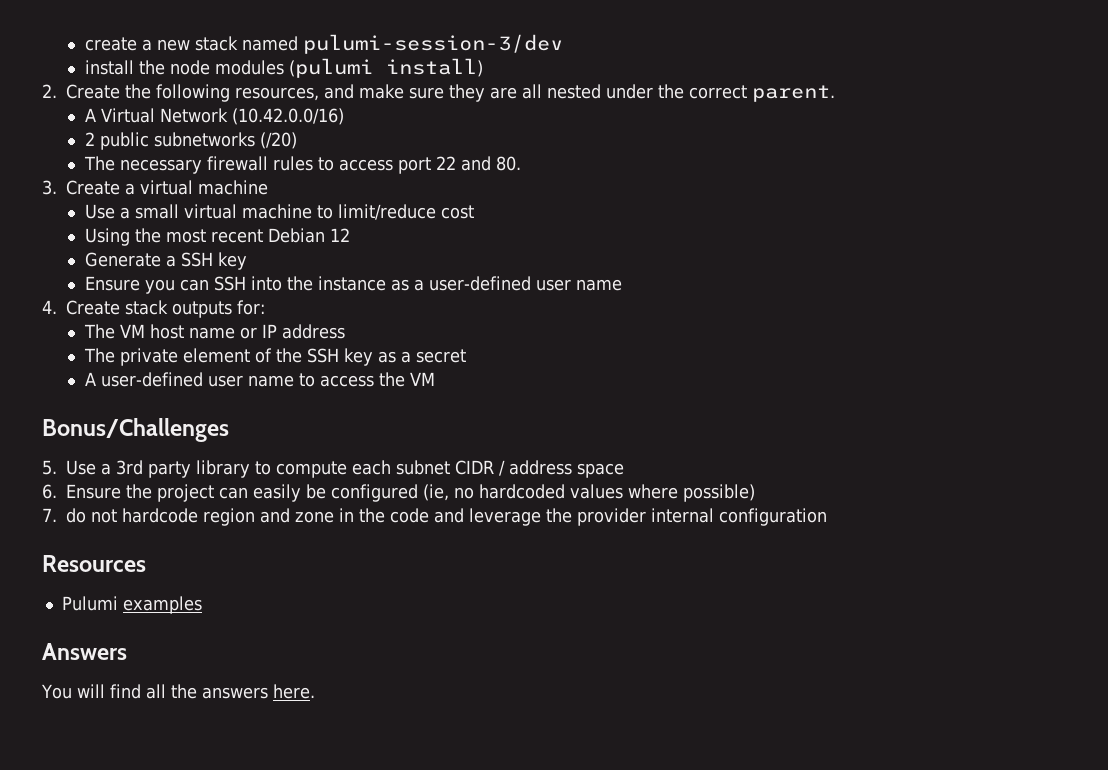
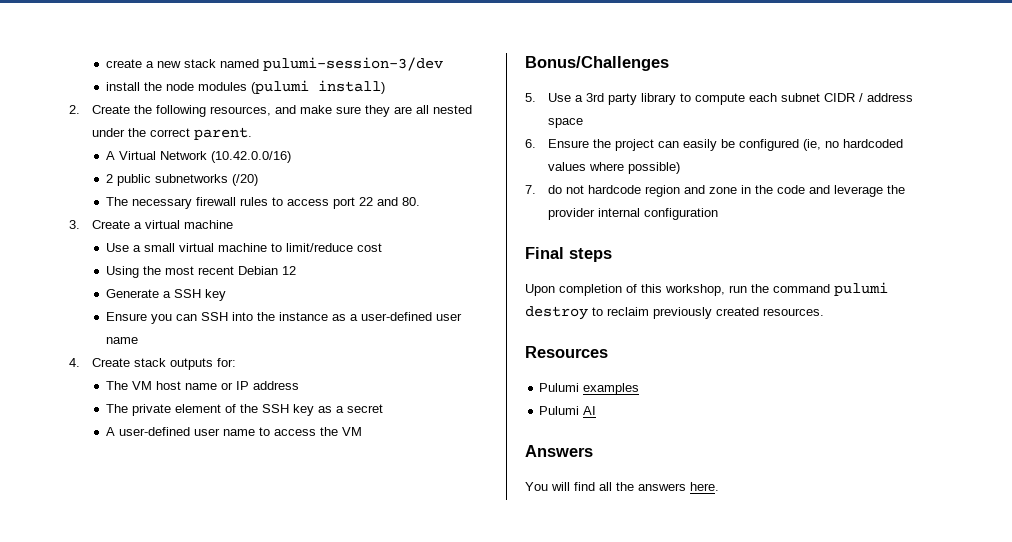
+ Final steps
+ Upon completion of this workshop, run the command pulumi destroy to reclaim previously created resources.
+ Pulumi AI

